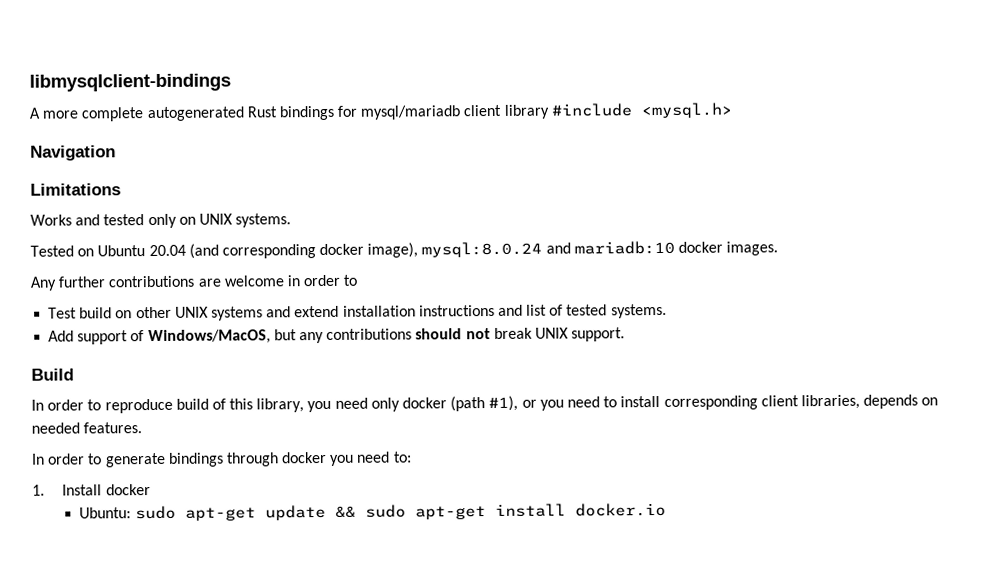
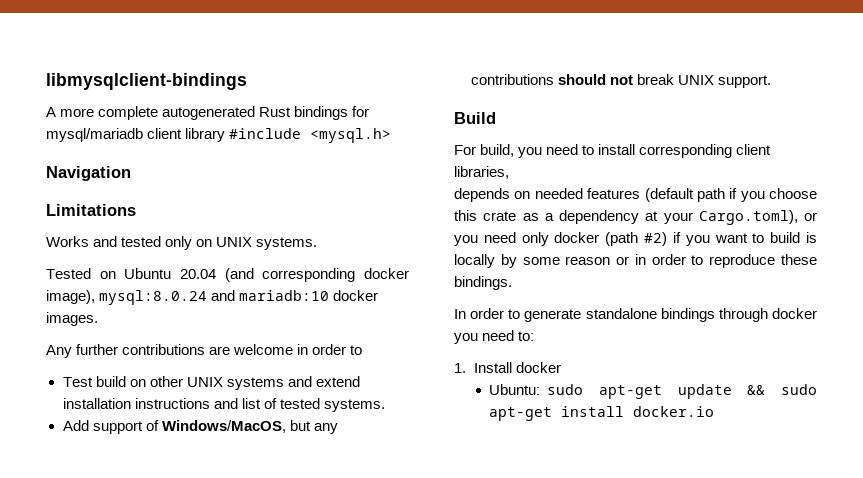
- In order to reproduce build of this library, you need only docker (path #1), or you need to install corresponding client libraries, depends on needed features.
+ For build, you need to install corresponding client libraries,
+ depends on needed features (default path if you choose this crate as a dependency at your Cargo.toml), or you need only docker (path #2) if you want to build is locally by some reason or in order to reproduce these bindings.
- In order to generate bindings through docker you need to:
+ In order to generate standalone bindings through docker you need to:

